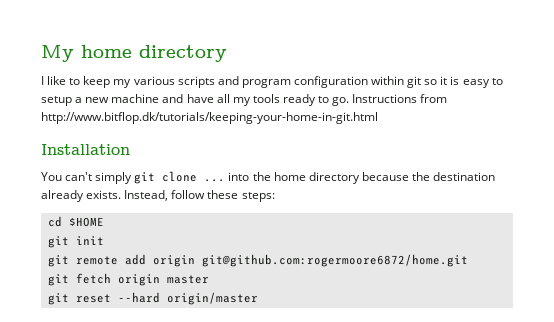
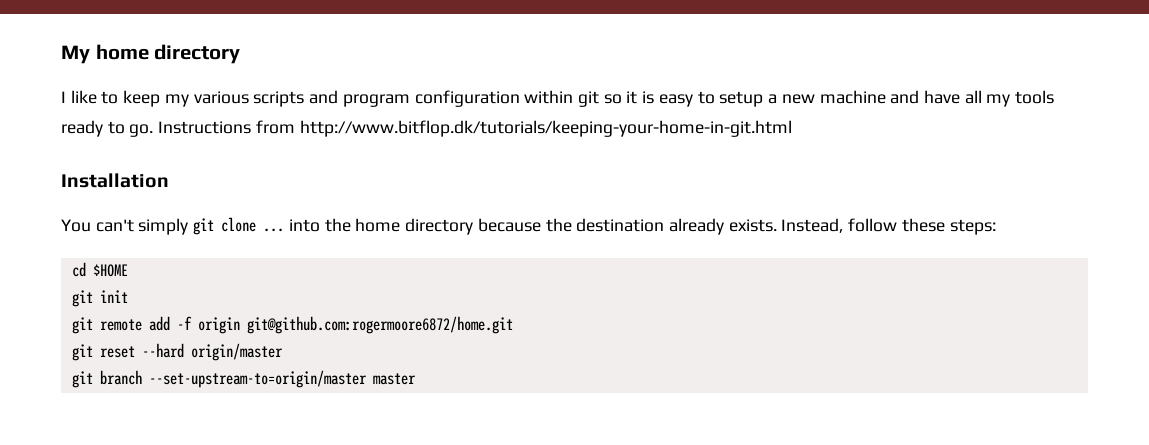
- git remote add origin git@github.com:rogermoore6872/home.git
+ git remote add -f origin git@github.com:rogermoore6872/home.git
- git fetch origin master
+ git branch --set-upstream-to=origin/master master

